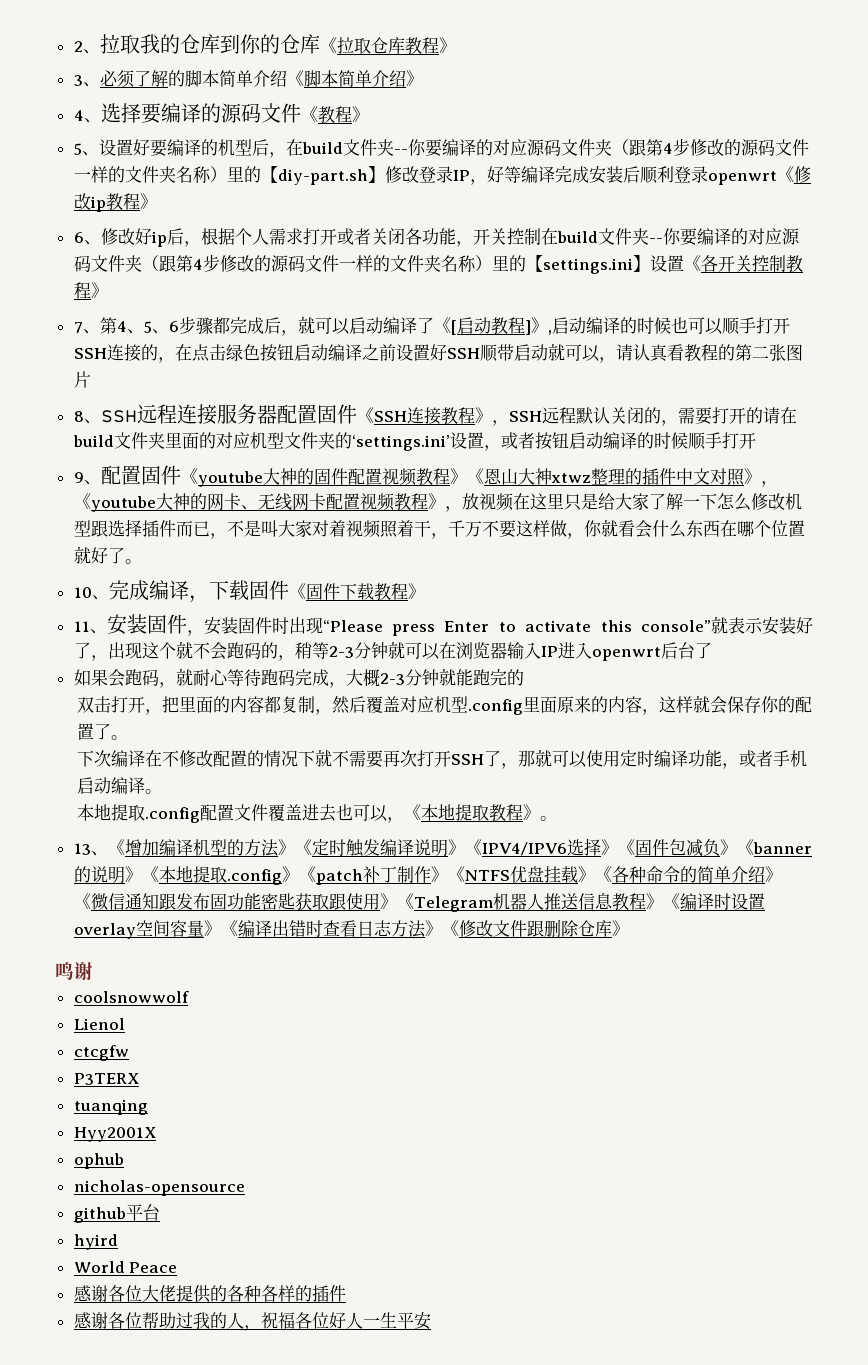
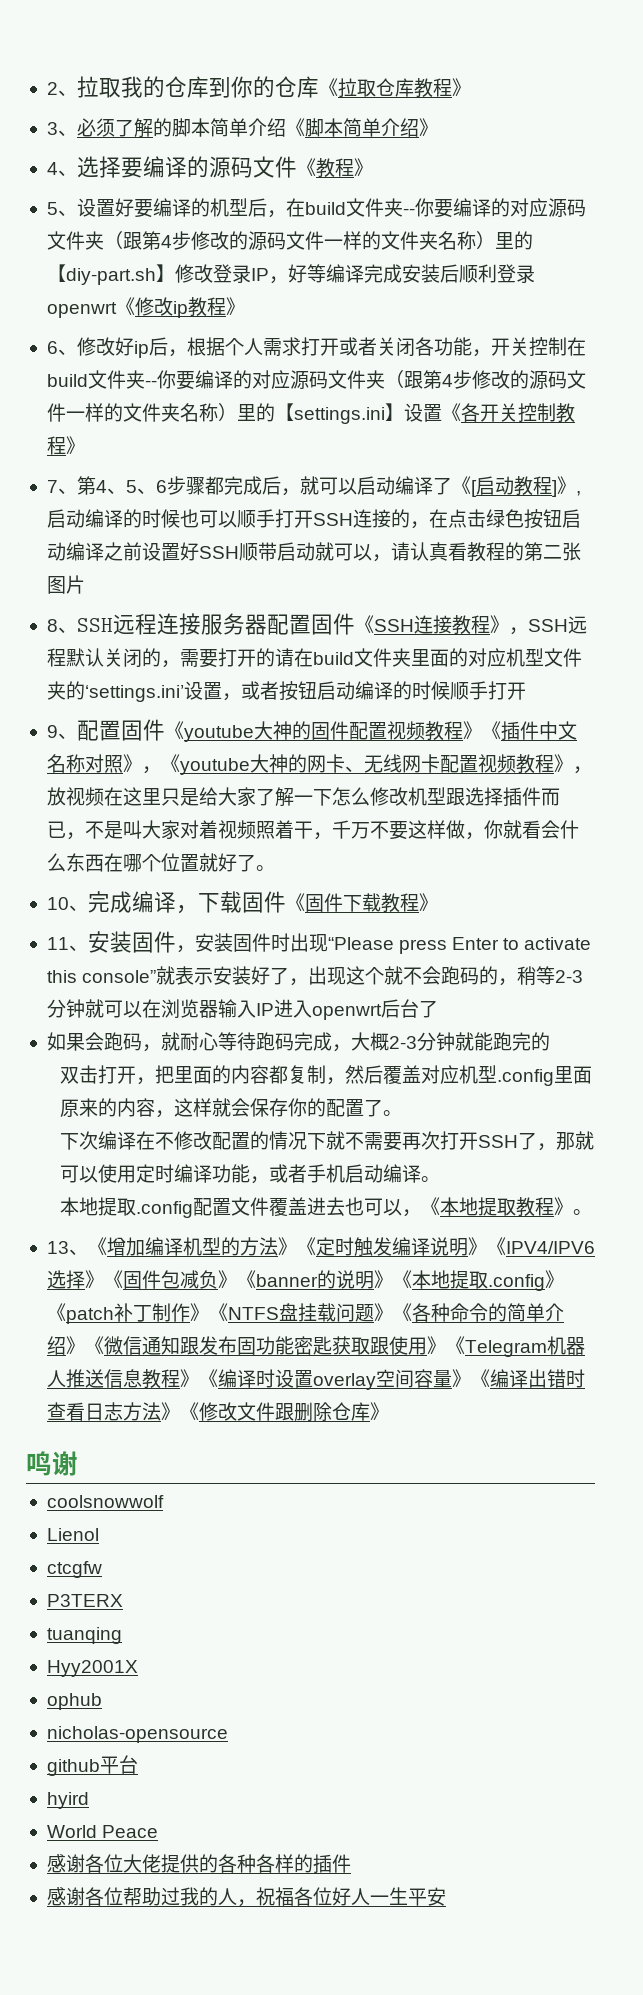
- 9、配置固件《youtube大神的固件配置视频教程》《恩山大神xtwz整理的插件中文对照》，《youtube大神的网卡、无线网卡配置视频教程》，放视频在这里只是给大家了解一下怎么修改机型跟选择插件而已，不是叫大家对着视频照着干，千万不要这样做，你就看会什么东西在哪个位置就好了。
+ 9、配置固件《youtube大神的固件配置视频教程》《插件中文名称对照》，《youtube大神的网卡、无线网卡配置视频教程》，放视频在这里只是给大家了解一下怎么修改机型跟选择插件而已，不是叫大家对着视频照着干，千万不要这样做，你就看会什么东西在哪个位置就好了。
- 13、《增加编译机型的方法》《定时触发编译说明》《IPV4/IPV6选择》《固件包减负》《banner的说明》《本地提取.config》《patch补丁制作》《NTFS优盘挂载》《各种命令的简单介绍》《微信通知跟发布固功能密匙获取跟使用》《Telegram机器人推送信息教程》《编译时设置overlay空间容量》《编译出错时查看日志方法》《修改文件跟删除仓库》
+ 13、《增加编译机型的方法》《定时触发编译说明》《IPV4/IPV6选择》《固件包减负》《banner的说明》《本地提取.config》《patch补丁制作》《NTFS盘挂载问题》《各种命令的简单介绍》《微信通知跟发布固功能密匙获取跟使用》《Telegram机器人推送信息教程》《编译时设置overlay空间容量》《编译出错时查看日志方法》《修改文件跟删除仓库》

